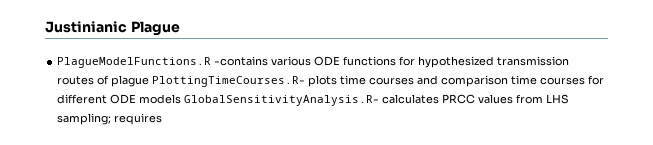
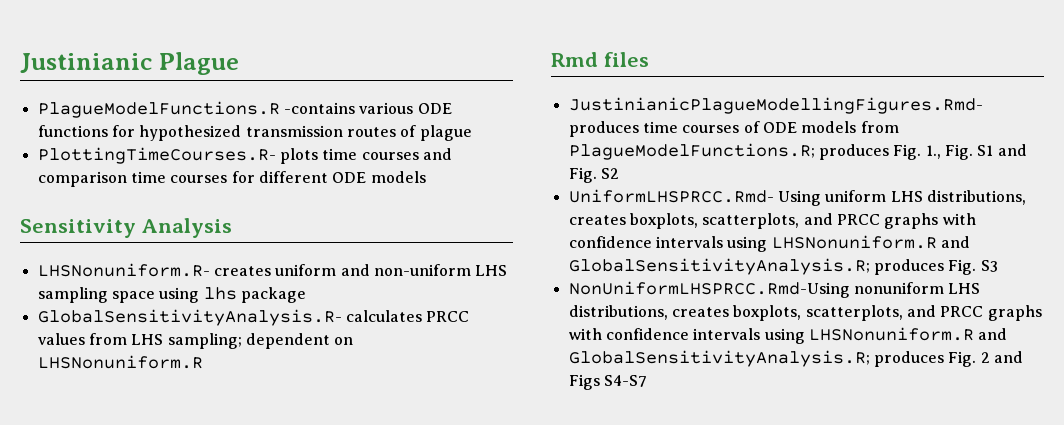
- PlagueModelFunctions.R -contains various ODE functions for hypothesized transmission routes of plague PlottingTimeCourses.R- plots time courses and comparison time courses for different ODE models GlobalSensitivityAnalysis.R- calculates PRCC values from LHS sampling; requires
+ PlagueModelFunctions.R -contains various ODE functions for hypothesized transmission routes of plague
+ PlottingTimeCourses.R- plots time courses and comparison time courses for different ODE models
+ Sensitivity Analysis
+ LHSNonuniform.R- creates uniform and non-uniform LHS sampling space using lhs package
+ GlobalSensitivityAnalysis.R- calculates PRCC values from LHS sampling; dependent on LHSNonuniform.R
+ Rmd files
+ JustinianicPlagueModellingFigures.Rmd- produces time courses of ODE models from PlagueModelFunctions.R; produces Fig. 1., Fig. S1 and Fig. S2
+ UniformLHSPRCC.Rmd- Using uniform LHS distributions, creates boxplots, scatterplots, and PRCC graphs with confidence intervals using LHSNonuniform.R and GlobalSensitivityAnalysis.R; produces Fig. S3
+ NonUniformLHSPRCC.Rmd-Using nonuniform LHS distributions, creates boxplots, scatterplots, and PRCC graphs with confidence intervals using LHSNonuniform.R and GlobalSensitivityAnalysis.R; produces Fig. 2 and Figs S4-S7

